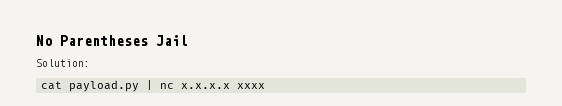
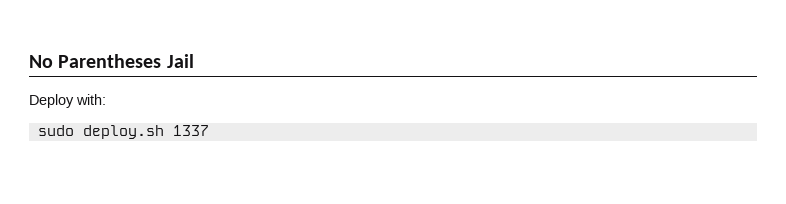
- Solution:
- cat payload.py | nc x.x.x.x xxxx
+ Deploy with:
+ sudo deploy.sh 1337

